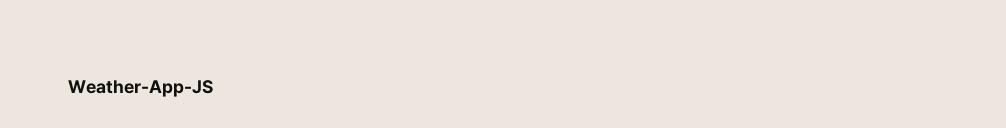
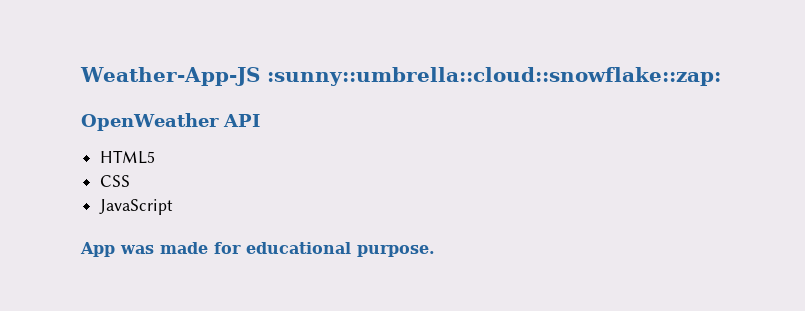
- Weather-App-JS
+ Weather-App-JS :sunny::umbrella::cloud::snowflake::zap:
+ OpenWeather API
+ HTML5
+ CSS
+ JavaScript
+ App was made for educational purpose.

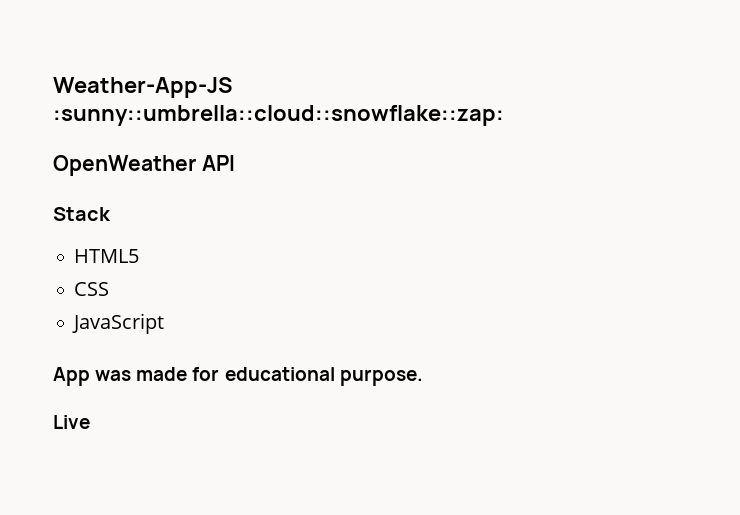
+ Stack
+ Live

